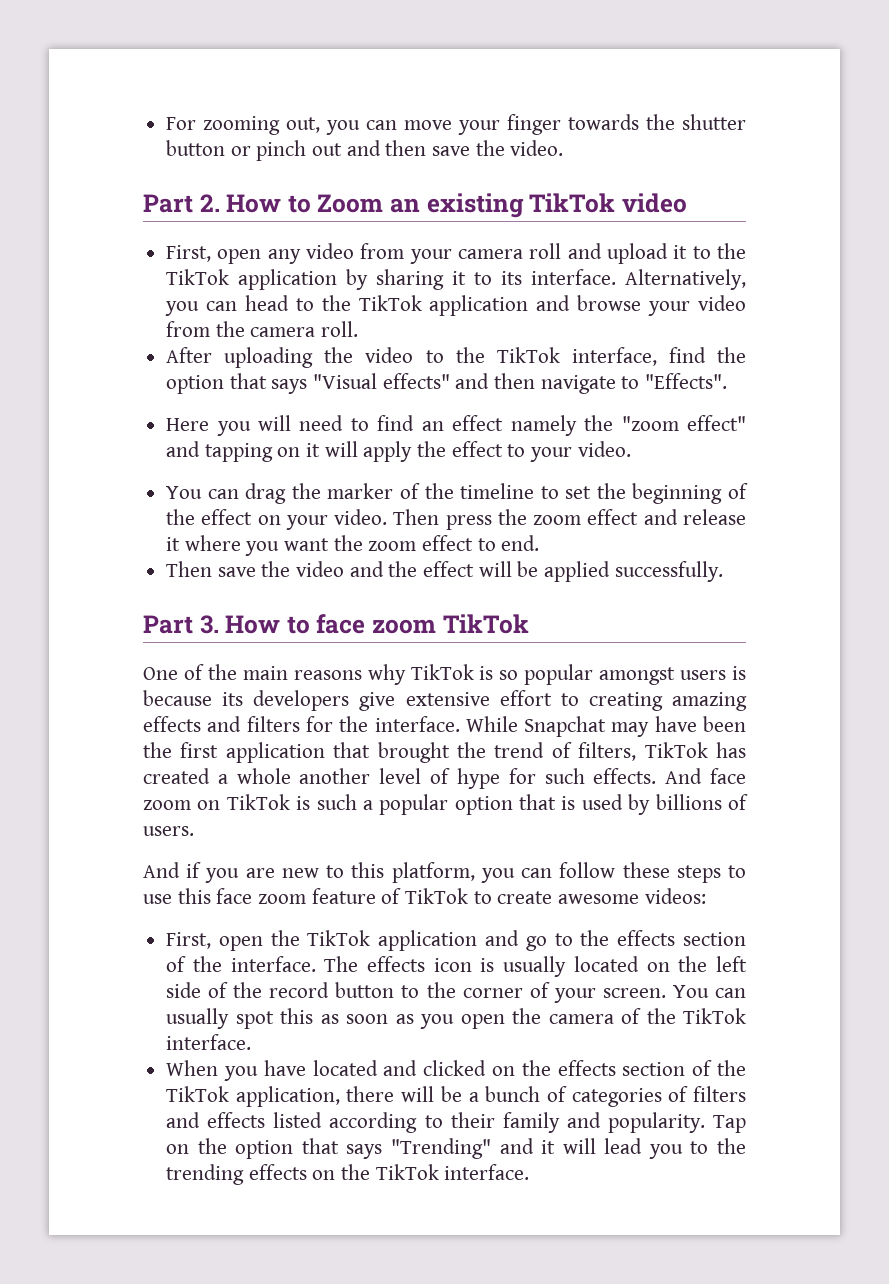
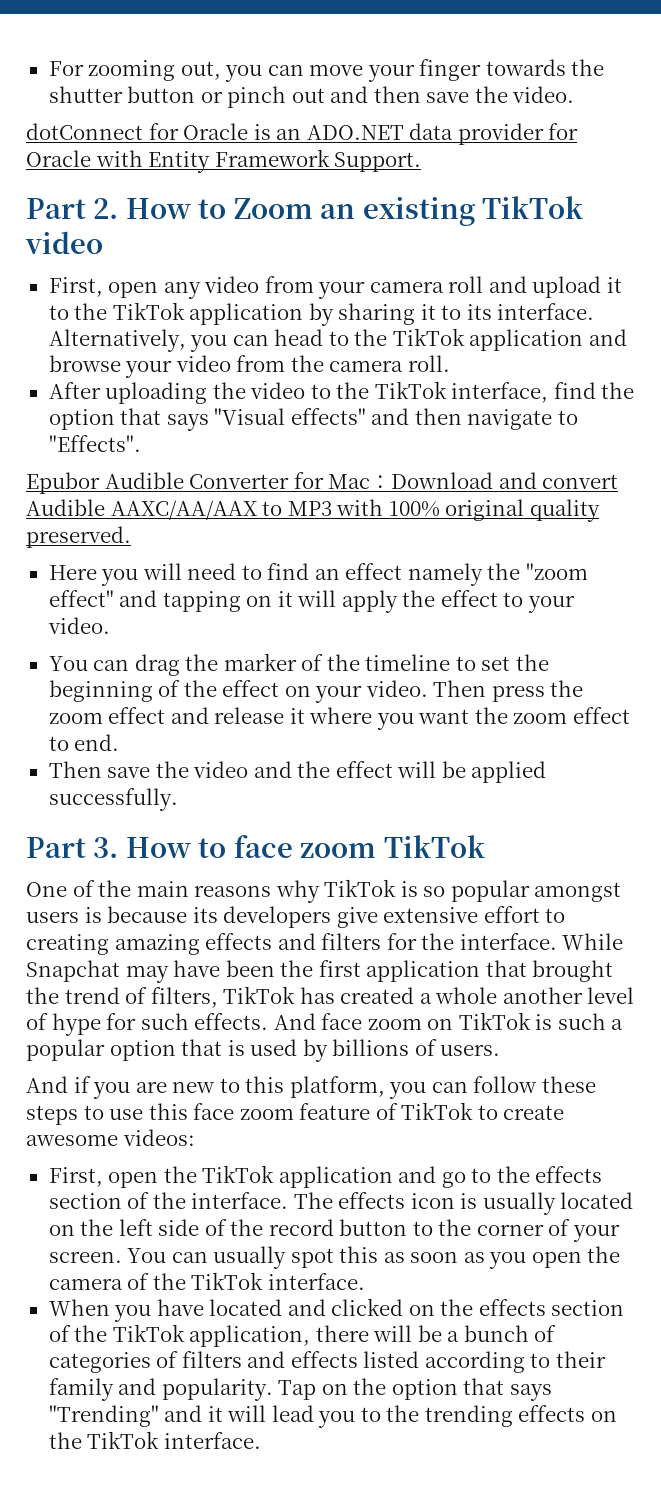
+ dotConnect for Oracle is an ADO.NET data provider for Oracle with Entity Framework Support.
+ Epubor Audible Converter for Mac：Download and convert Audible AAXC/AA/AAX to MP3 with 100% original quality preserved.

